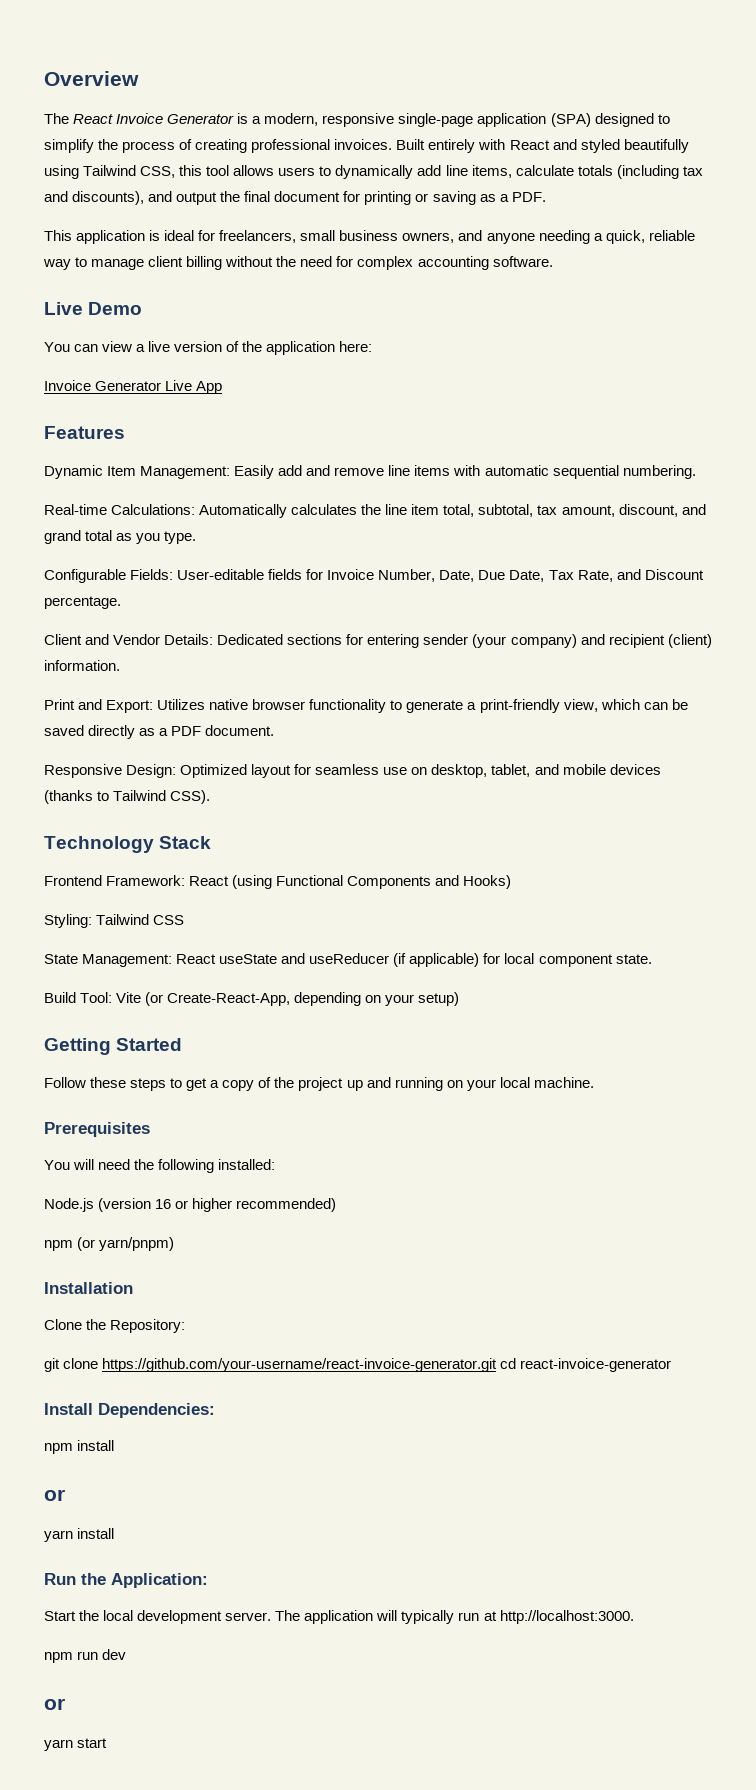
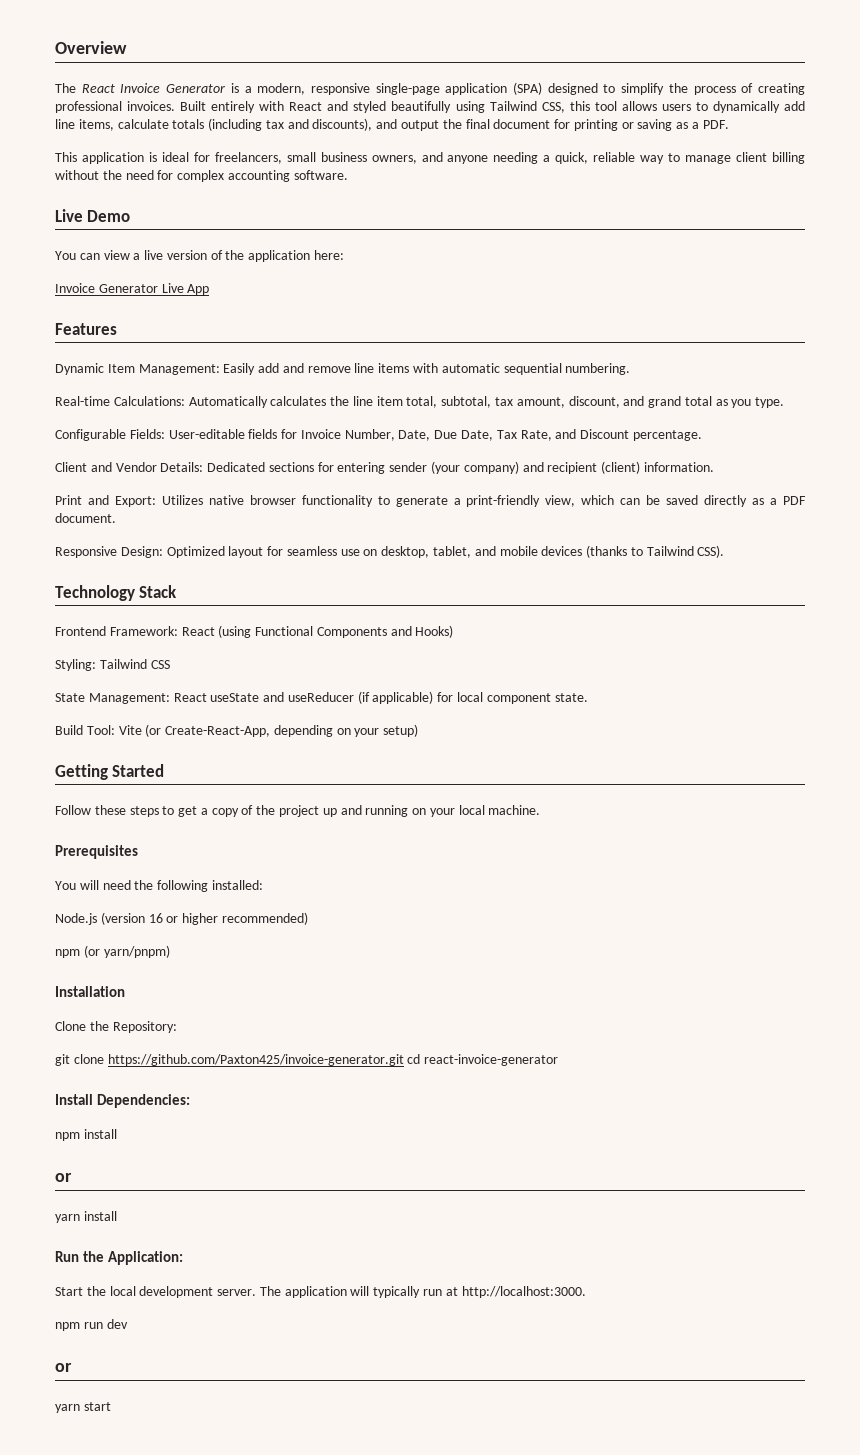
- git clone https://github.com/your-username/react-invoice-generator.git cd react-invoice-generator
+ git clone https://github.com/Paxton425/invoice-generator.git cd react-invoice-generator

